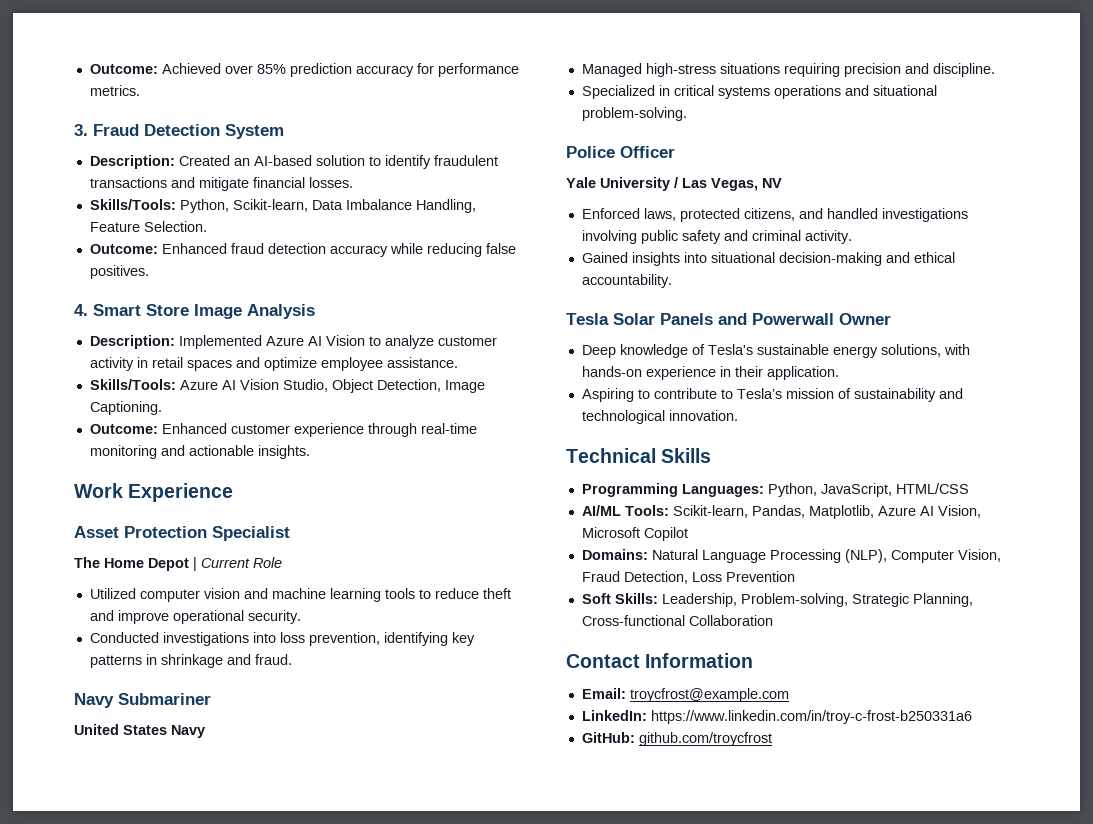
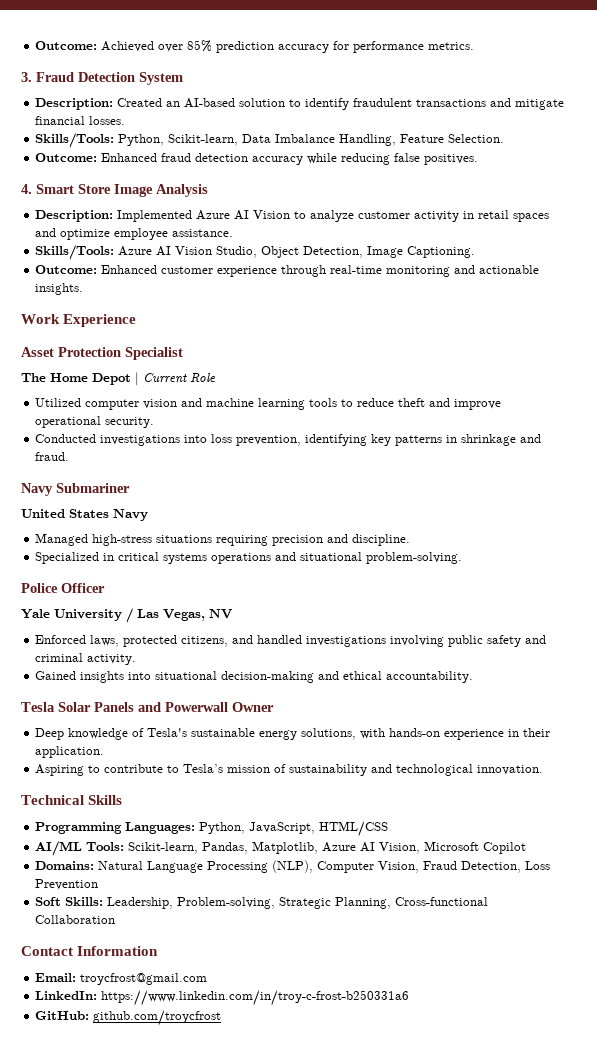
- Email: troycfrost@example.com
+ Email: troycfrost@gmail.com

